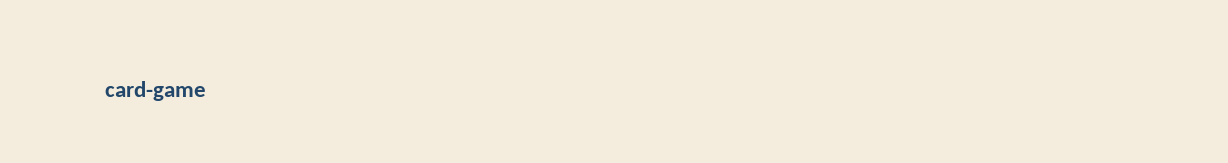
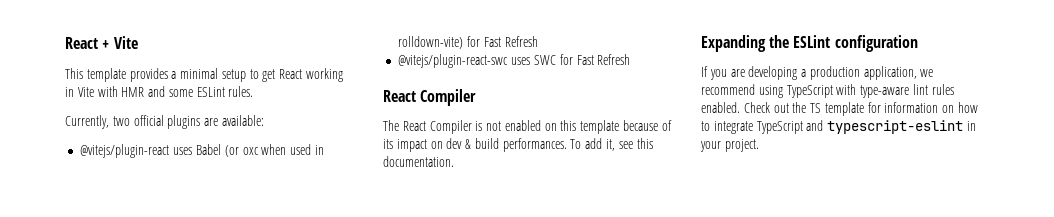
- card-game
+ React + Vite
+ This template provides a minimal setup to get React working in Vite with HMR and some ESLint rules.
+ Currently, two official plugins are available:
+ @vitejs/plugin-react uses Babel (or oxc when used in rolldown-vite) for Fast Refresh
+ @vitejs/plugin-react-swc uses SWC for Fast Refresh
+ React Compiler
+ The React Compiler is not enabled on this template because of its impact on dev & build performances. To add it, see this documentation.
+ Expanding the ESLint configuration
+ If you are developing a production application, we recommend using TypeScript with type-aware lint rules enabled. Check out the TS template for information on how to integrate TypeScript and typescript-eslint in your project.

